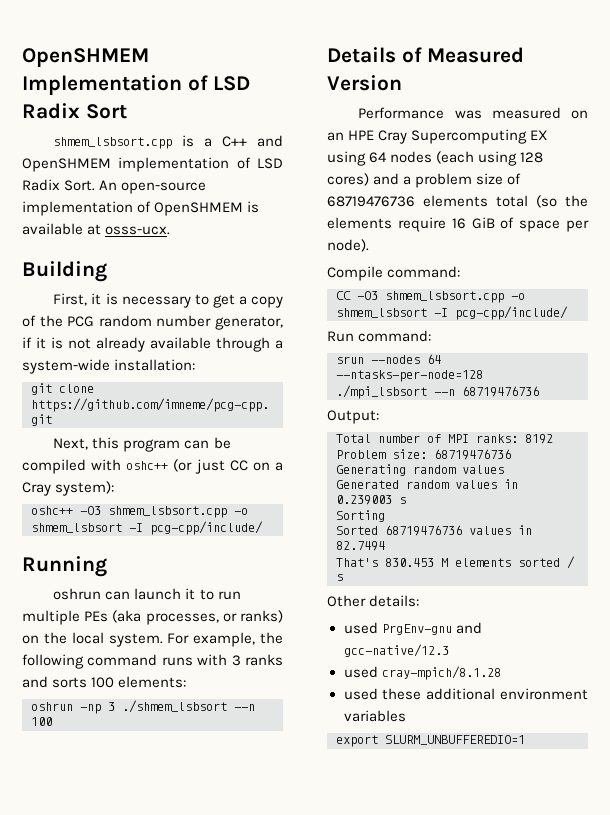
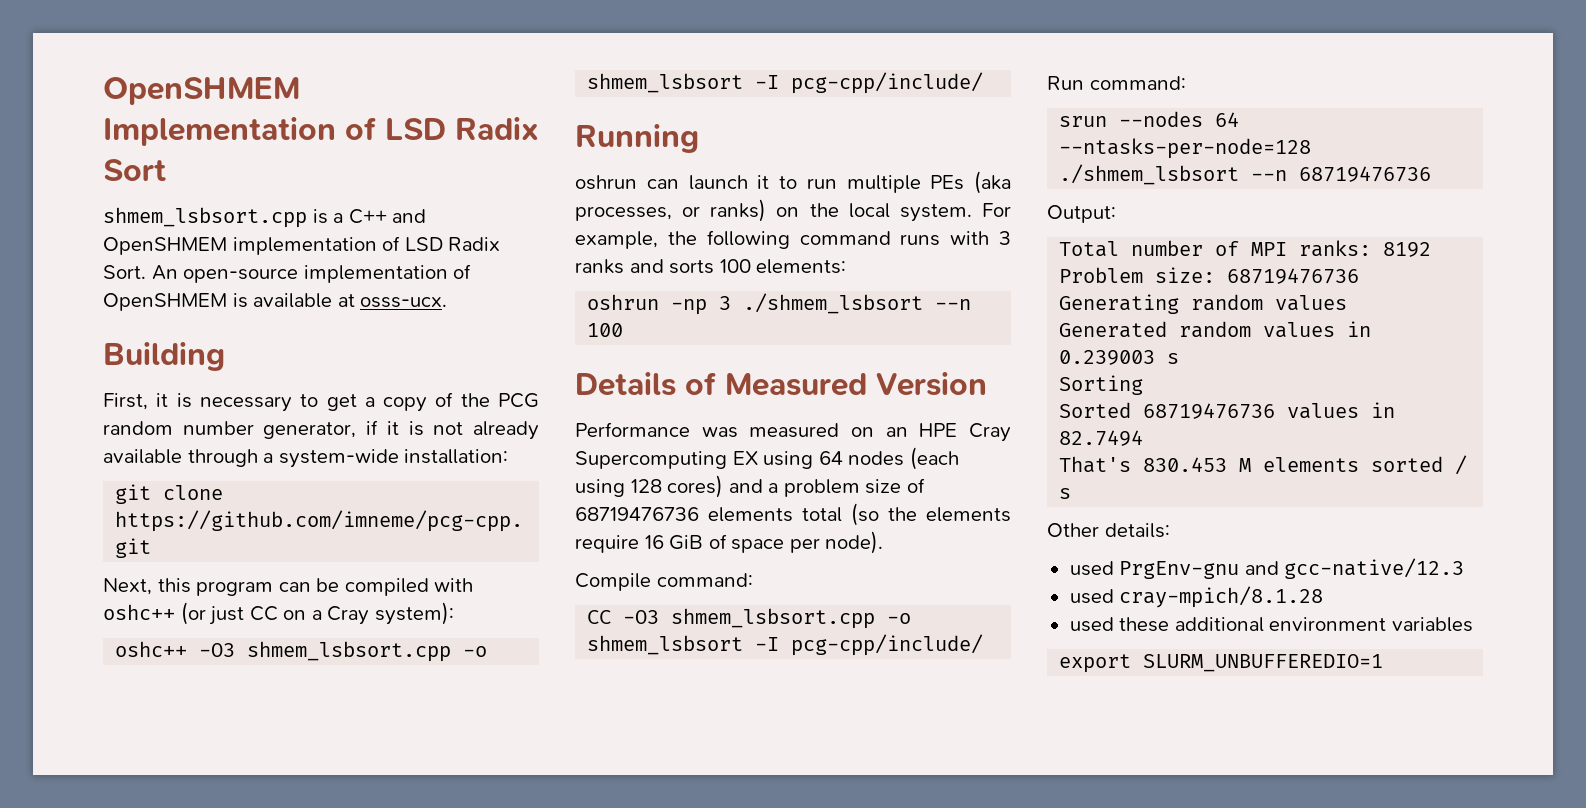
- srun --nodes 64 --ntasks-per-node=128 ./mpi_lsbsort --n 68719476736
+ srun --nodes 64 --ntasks-per-node=128 ./shmem_lsbsort --n 68719476736

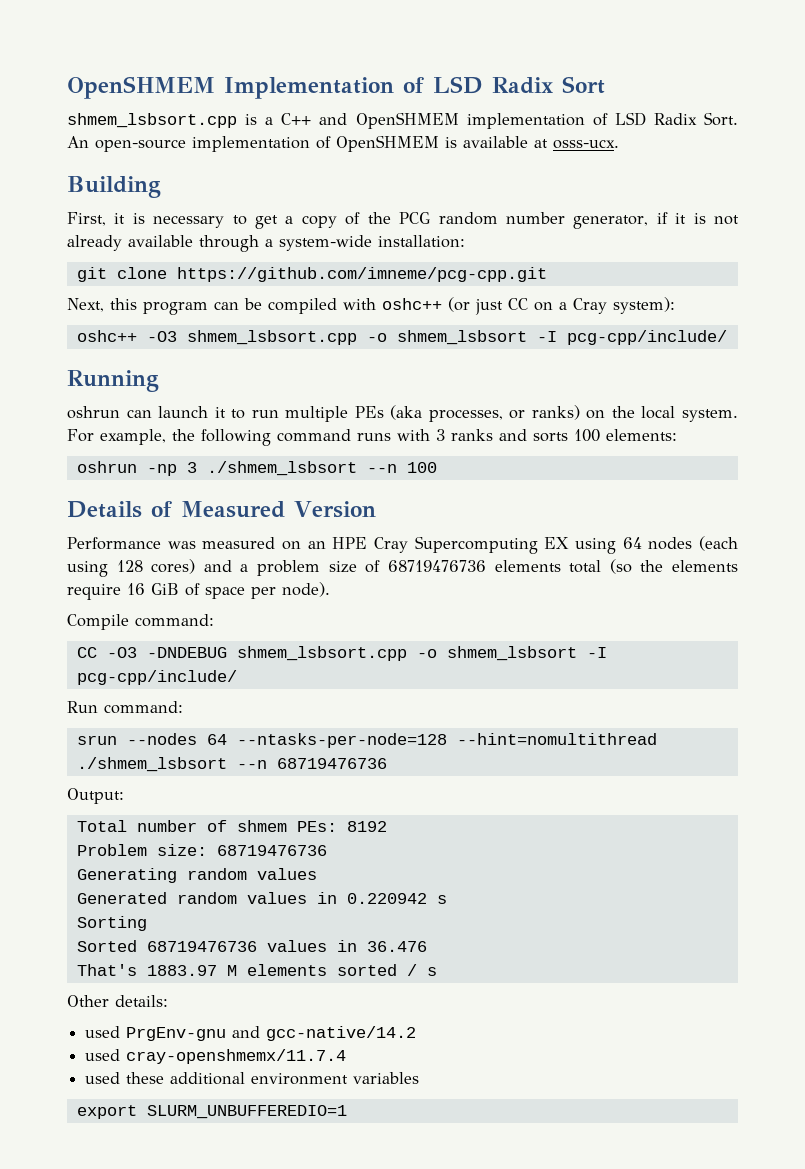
- CC -O3 shmem_lsbsort.cpp -o shmem_lsbsort -I pcg-cpp/include/
+ CC -O3 -DNDEBUG shmem_lsbsort.cpp -o shmem_lsbsort -I pcg-cpp/include/
- srun --nodes 64 --ntasks-per-node=128 ./shmem_lsbsort --n 68719476736
+ srun --nodes 64 --ntasks-per-node=128 --hint=nomultithread ./shmem_lsbsort --n 68719476736
- Total number of MPI ranks: 8192
+ Total number of shmem PEs: 8192
- Generated random values in 0.239003 s
+ Generated random values in 0.220942 s
- Sorted 68719476736 values in 82.7494
+ Sorted 68719476736 values in 36.476
- That's 830.453 M elements sorted / s
+ That's 1883.97 M elements sorted / s
- used PrgEnv-gnu and gcc-native/12.3
- used cray-mpich/8.1.28
+ used PrgEnv-gnu and gcc-native/14.2
+ used cray-openshmemx/11.7.4

